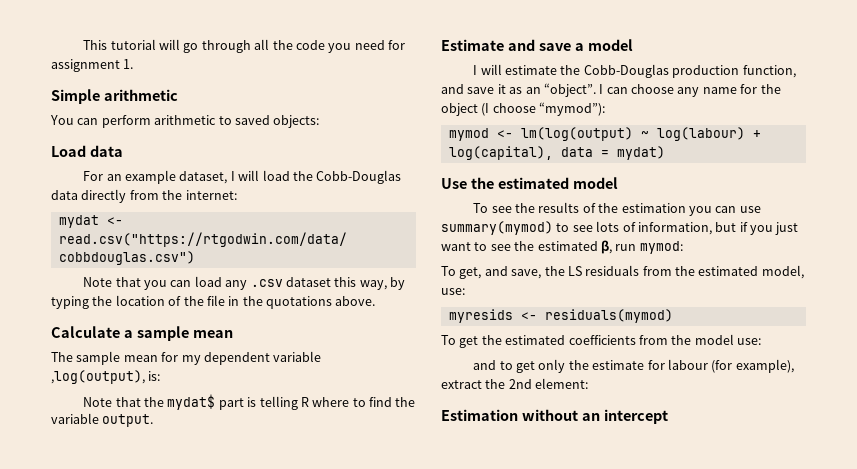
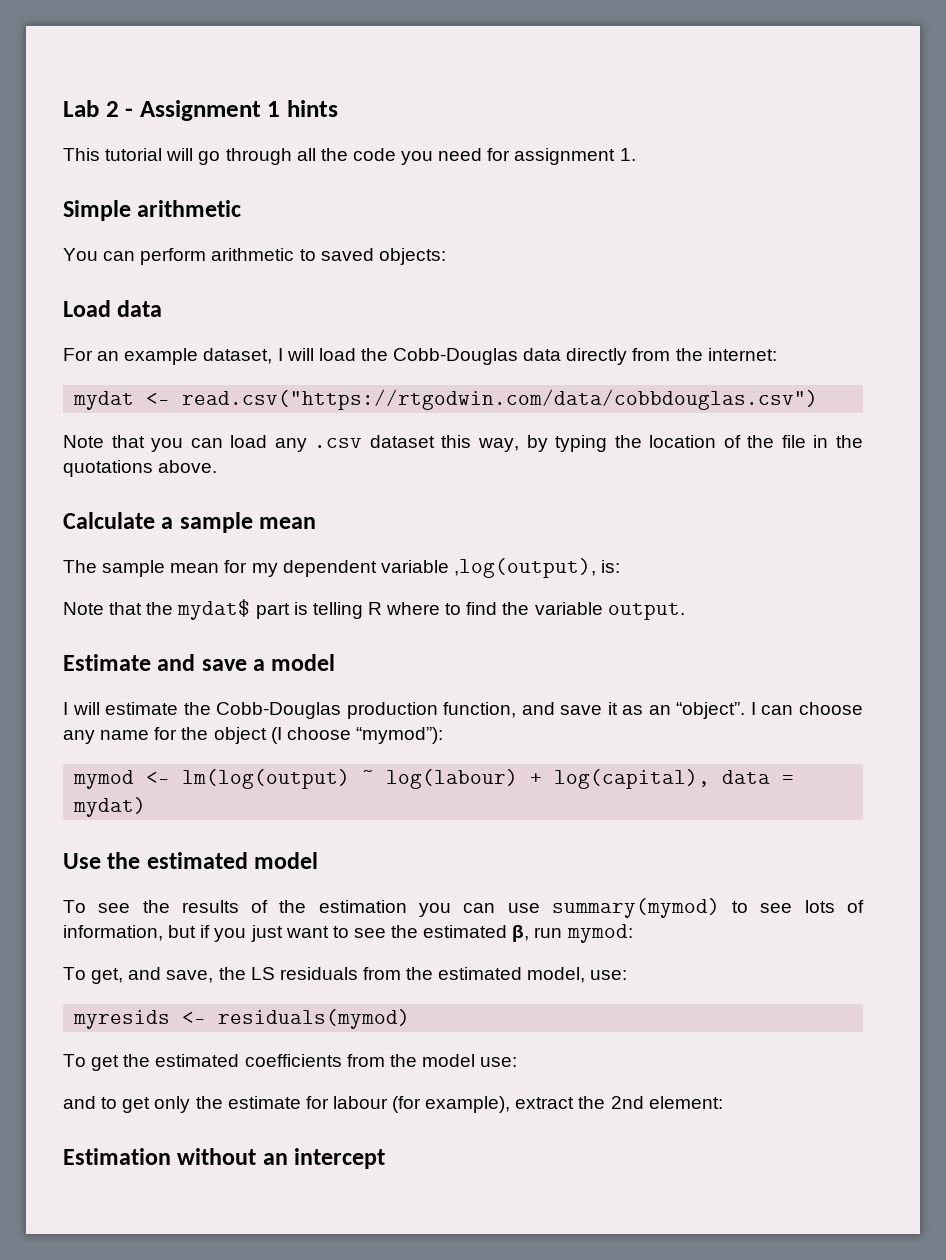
+ Lab 2 - Assignment 1 hints

